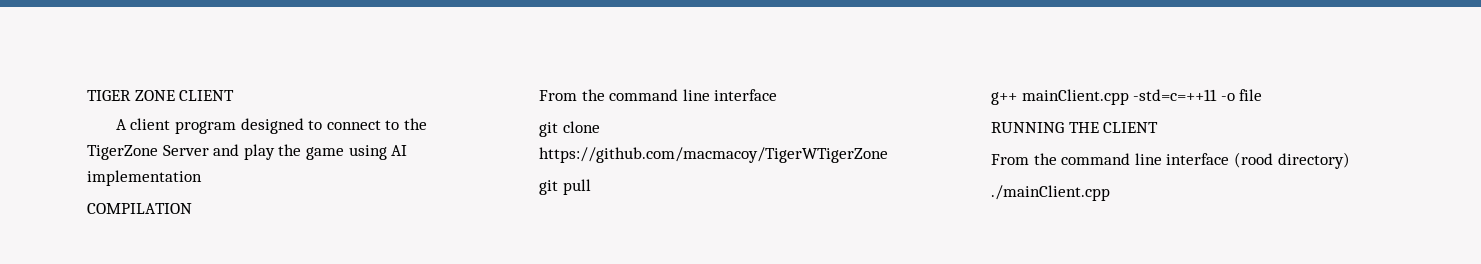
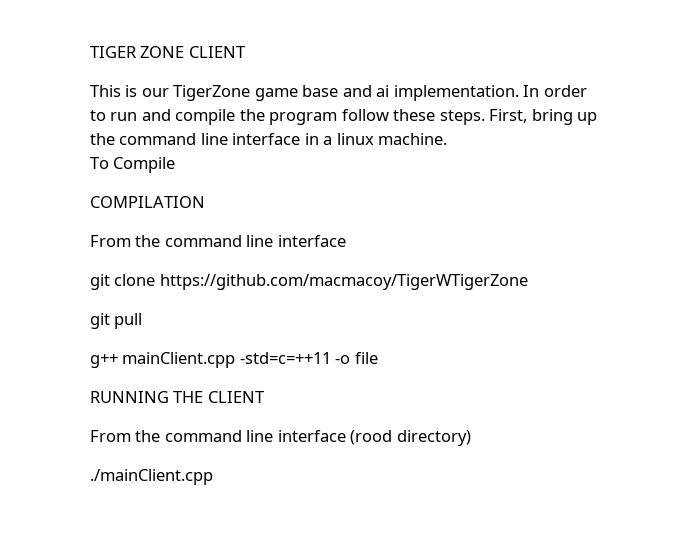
- A client program designed to connect to the TigerZone Server and play the game using AI implementation
+ This is our TigerZone game base and ai implementation. In order to run and compile the program follow these steps. First, bring up the command line interface in a linux machine.
+ To Compile

